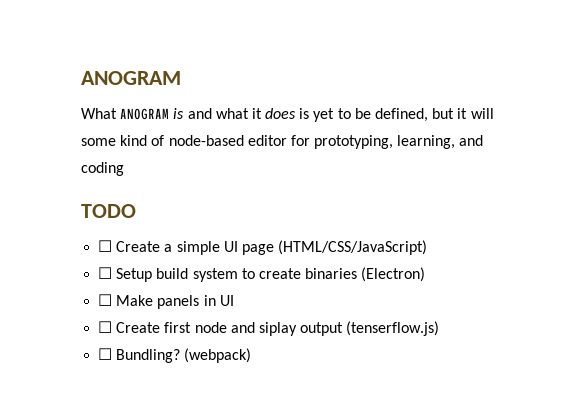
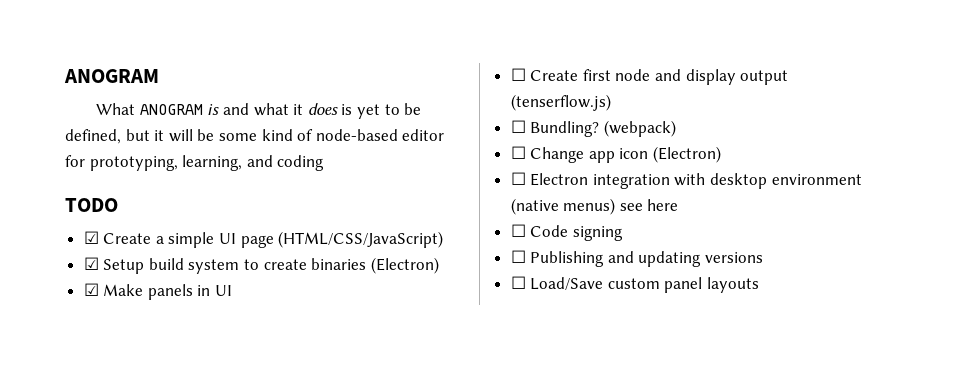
- What ANOGRAM is and what it does is yet to be defined, but it will some kind of node-based editor for prototyping, learning, and coding
+ What ANOGRAM is and what it does is yet to be defined, but it will be some kind of node-based editor for prototyping, learning, and coding
- ☐ Create a simple UI page (HTML/CSS/JavaScript)
+ ☑ Create a simple UI page (HTML/CSS/JavaScript)
- ☐ Setup build system to create binaries (Electron)
+ ☑ Setup build system to create binaries (Electron)
- ☐ Make panels in UI
+ ☑ Make panels in UI
- ☐ Create first node and siplay output (tenserflow.js)
+ ☐ Create first node and display output (tenserflow.js)
+ ☐ Change app icon (Electron)
+ ☐ Electron integration with desktop environment (native menus) see here
+ ☐ Code signing
+ ☐ Publishing and updating versions
+ ☐ Load/Save custom panel layouts

